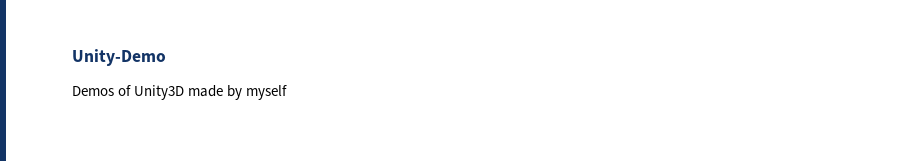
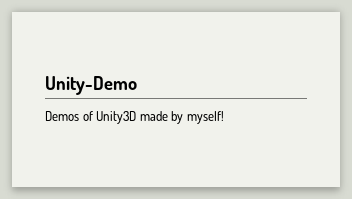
- Demos of Unity3D made by myself
+ Demos of Unity3D made by myself!

